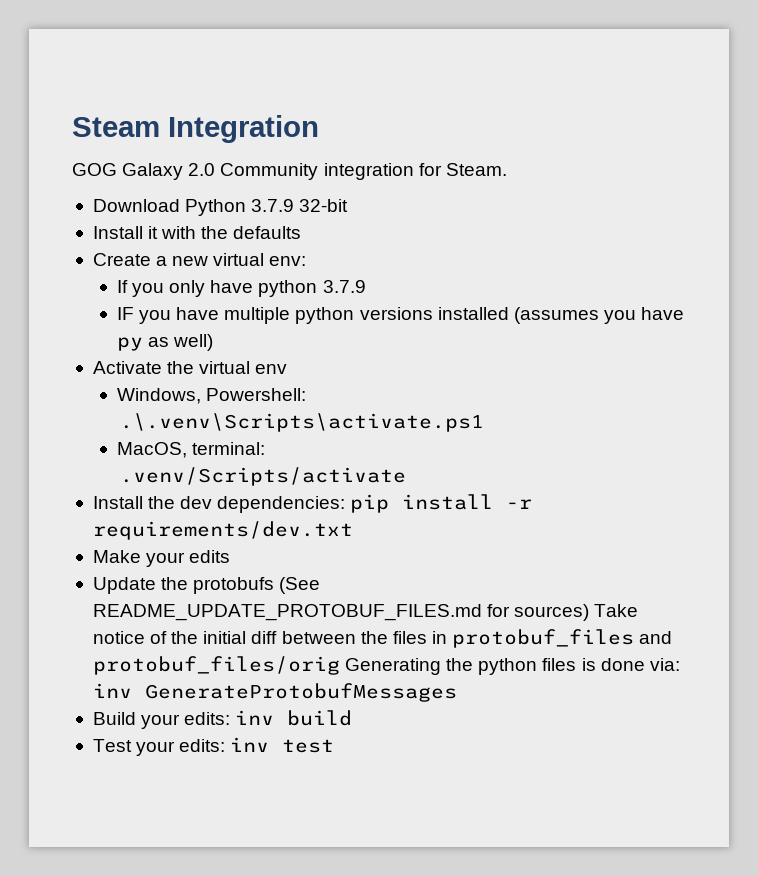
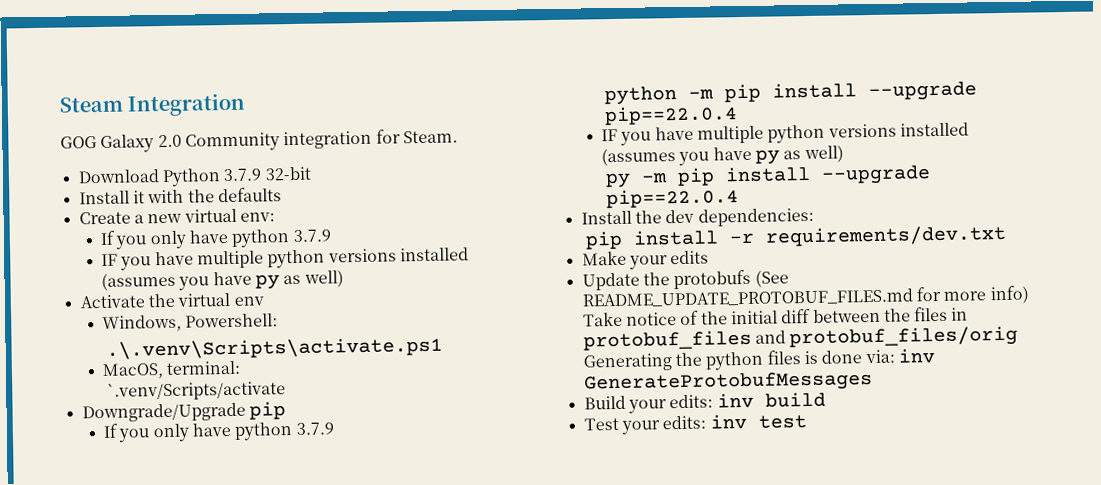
- .venv/Scripts/activate
+ `.venv/Scripts/activate
+ Downgrade/Upgrade pip
+ If you only have python 3.7.9
+ python -m pip install --upgrade pip==22.0.4
+ IF you have multiple python versions installed (assumes you have py as well)
+ py -m pip install --upgrade pip==22.0.4
- Install the dev dependencies: pip install -r requirements/dev.txt
+ Install the dev dependencies:
+ pip install -r requirements/dev.txt
- Update the protobufs (See README_UPDATE_PROTOBUF_FILES.md for sources) Take notice of the initial diff between the files in protobuf_files and protobuf_files/orig Generating the python files is done via: inv GenerateProtobufMessages
+ Update the protobufs (See README_UPDATE_PROTOBUF_FILES.md for more info) Take notice of the initial diff between the files in protobuf_files and protobuf_files/orig Generating the python files is done via: inv GenerateProtobufMessages

